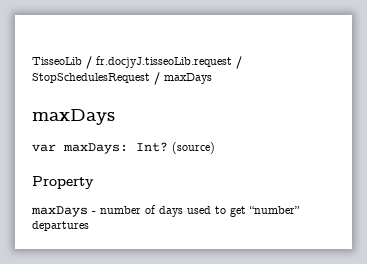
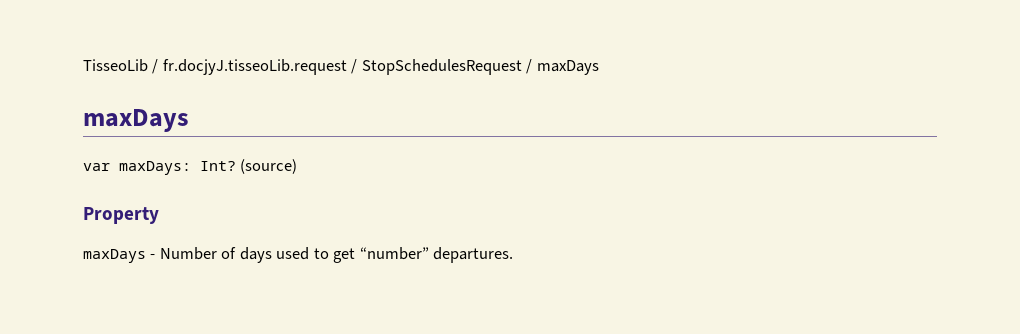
- maxDays - number of days used to get “number” departures
+ maxDays - Number of days used to get “number” departures.

